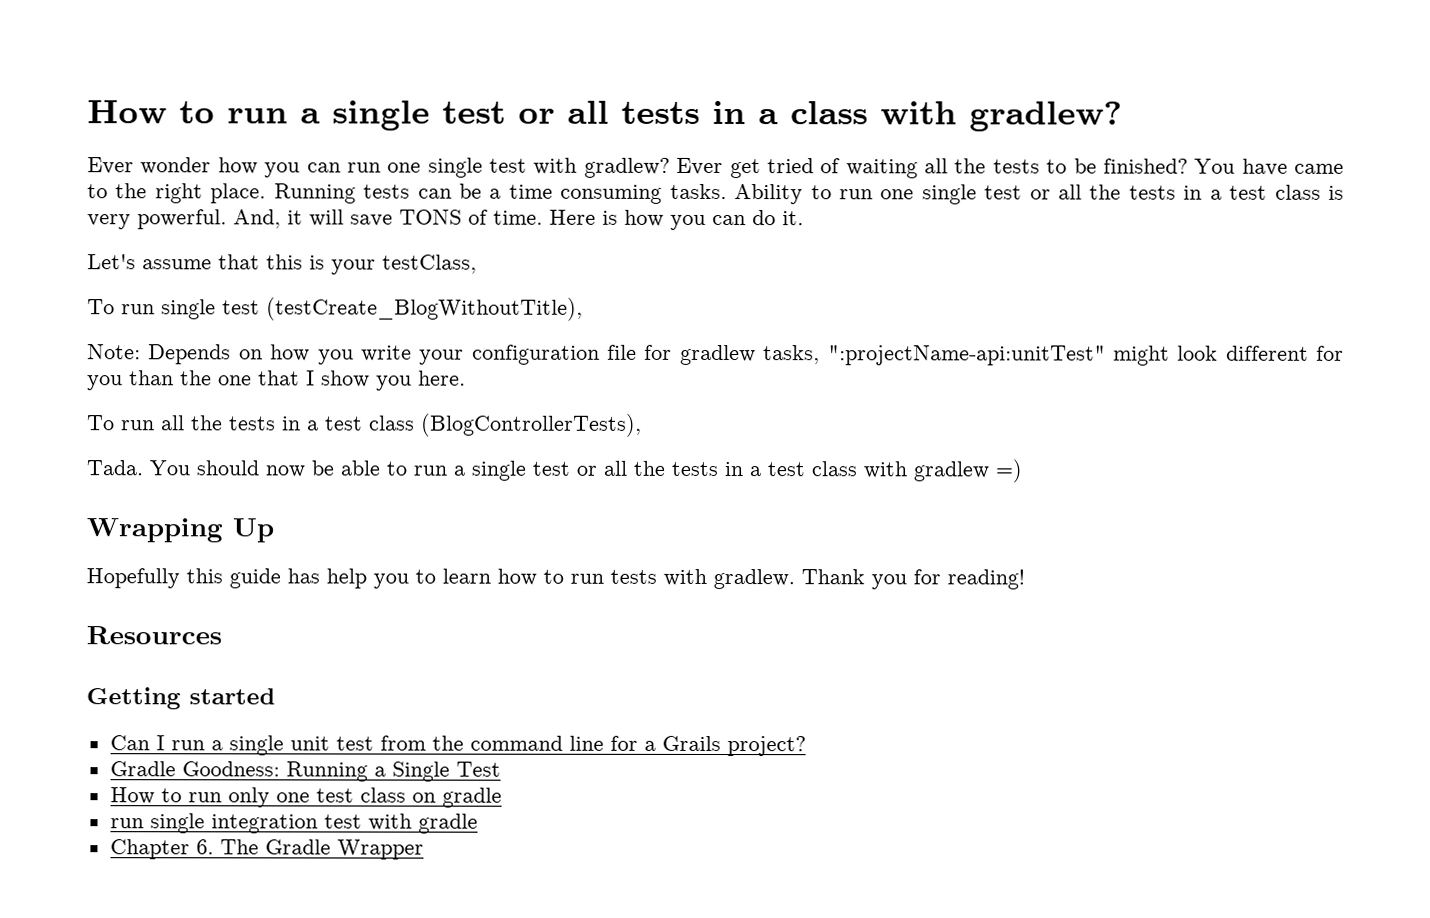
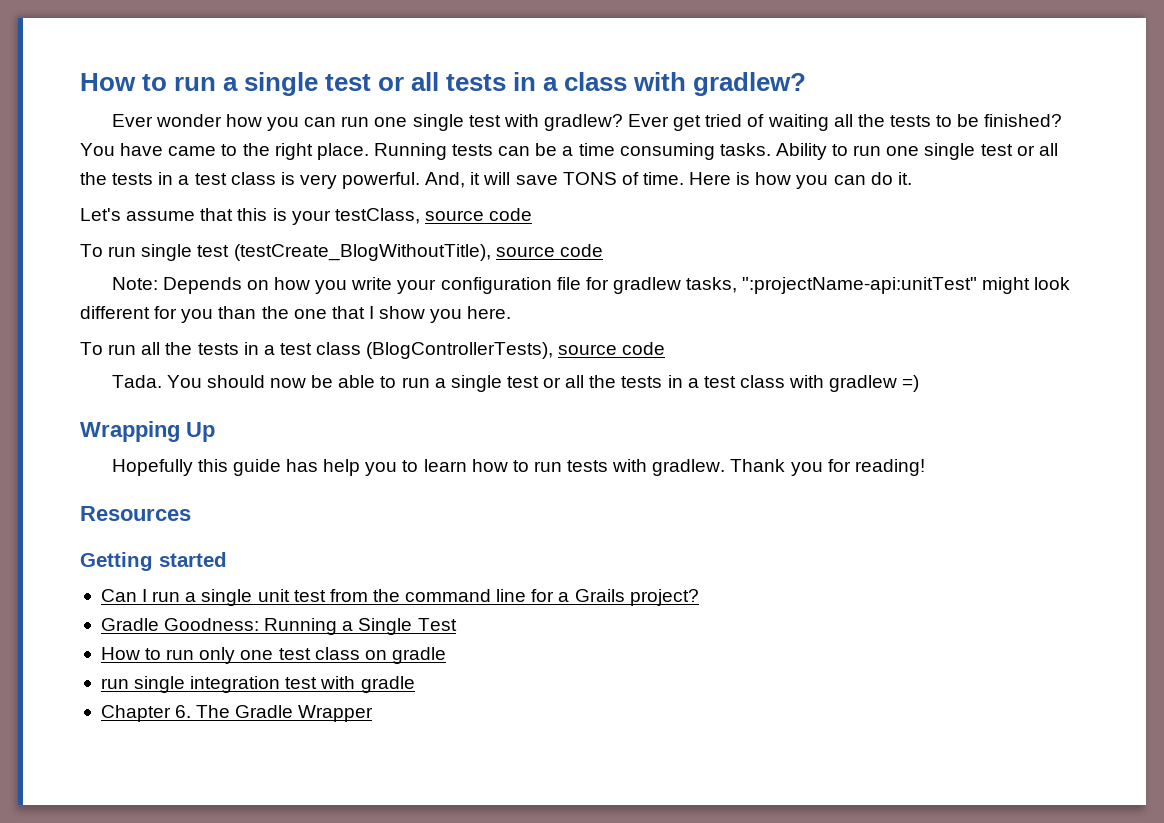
- Let's assume that this is your testClass,
+ Let's assume that this is your testClass, source code
- To run single test (testCreate_BlogWithoutTitle),
+ To run single test (testCreate_BlogWithoutTitle), source code
- To run all the tests in a test class (BlogControllerTests),
+ To run all the tests in a test class (BlogControllerTests), source code

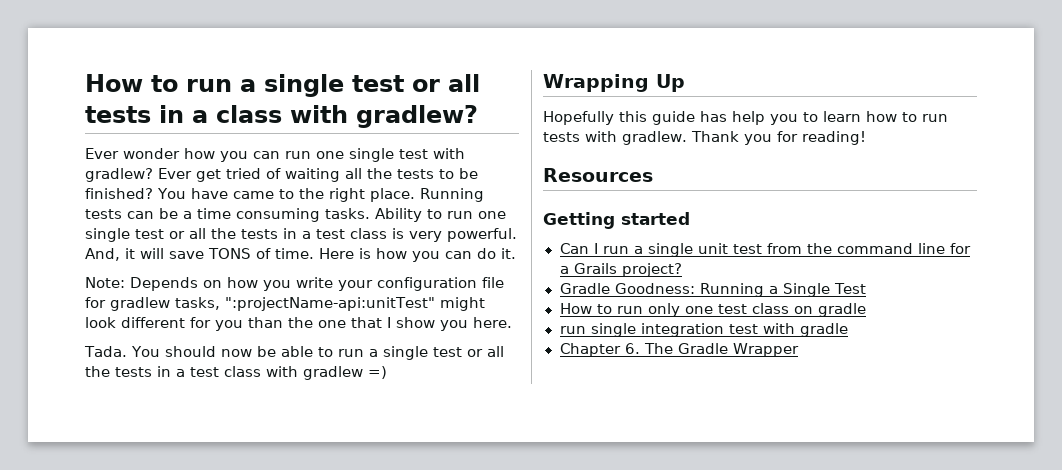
- Let's assume that this is your testClass, source code
- To run single test (testCreate_BlogWithoutTitle), source code
- To run all the tests in a test class (BlogControllerTests), source code

